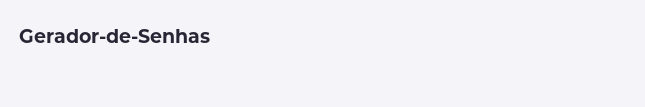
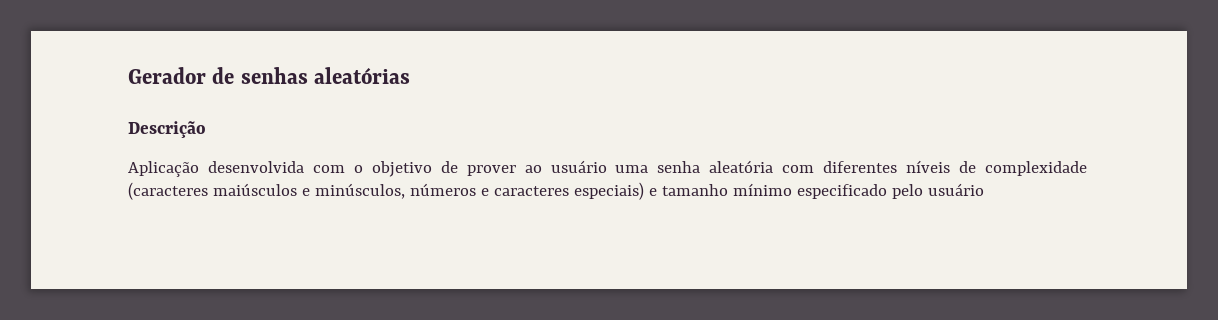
- Gerador-de-Senhas
+ Gerador de senhas aleatórias
+ Descrição
+ Aplicação desenvolvida com o objetivo de prover ao usuário uma senha aleatória com diferentes níveis de complexidade (caracteres maiúsculos e minúsculos, números e caracteres especiais) e tamanho mínimo especificado pelo usuário

